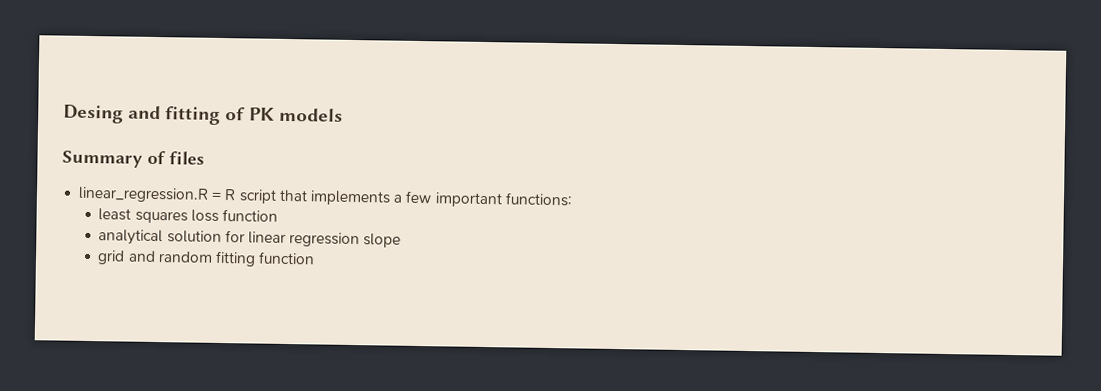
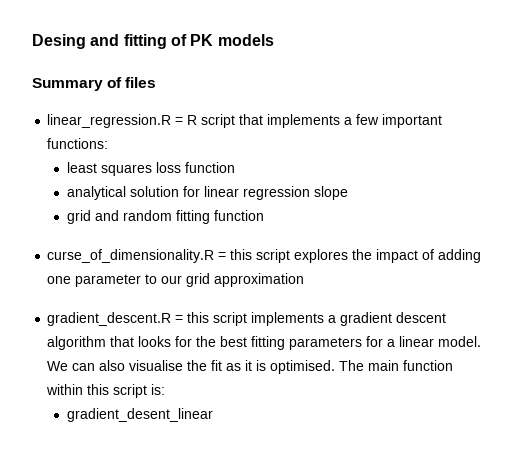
+ curse_of_dimensionality.R = this script explores the impact of adding one parameter to our grid approximation
+ gradient_descent.R = this script implements a gradient descent algorithm that looks for the best fitting parameters for a linear model. We can also visualise the fit as it is optimised. The main function within this script is:
+ gradient_desent_linear

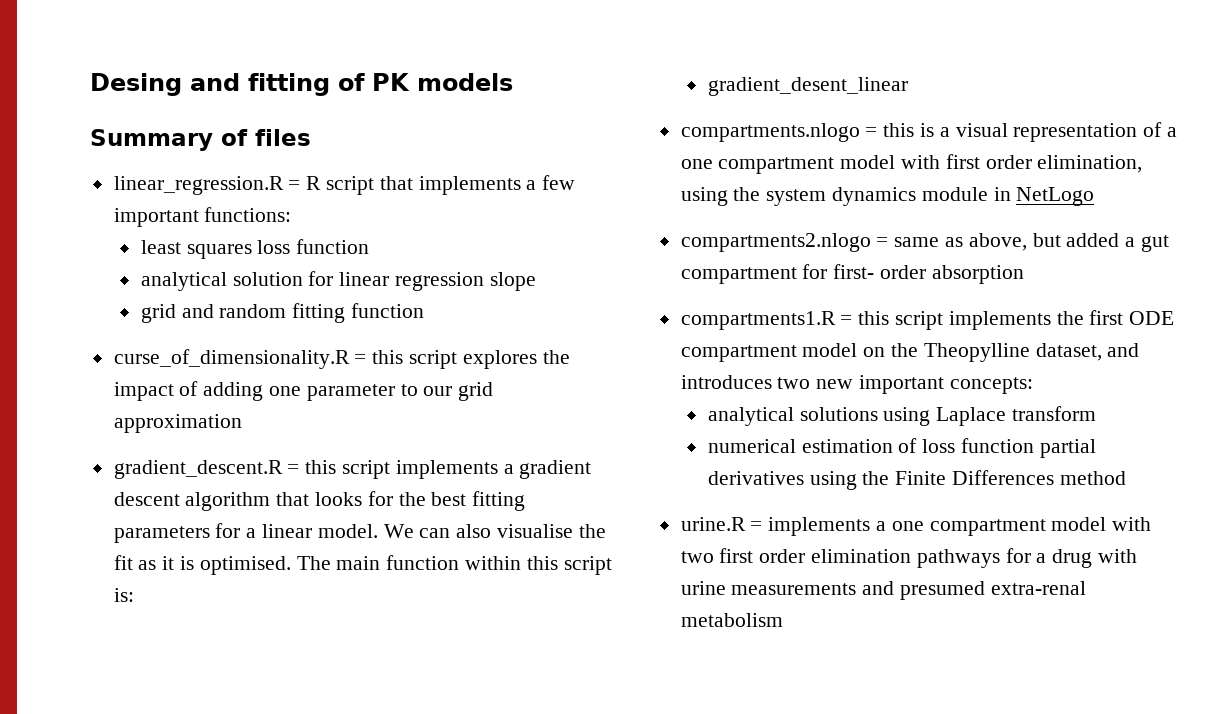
+ compartments.nlogo = this is a visual representation of a one compartment model with first order elimination, using the system dynamics module in NetLogo
+ compartments2.nlogo = same as above, but added a gut compartment for first- order absorption
+ compartments1.R = this script implements the first ODE compartment model on the Theopylline dataset, and introduces two new important concepts:
+ analytical solutions using Laplace transform
+ numerical estimation of loss function partial derivatives using the Finite Differences method
+ urine.R = implements a one compartment model with two first order elimination pathways for a drug with urine measurements and presumed extra-renal metabolism

